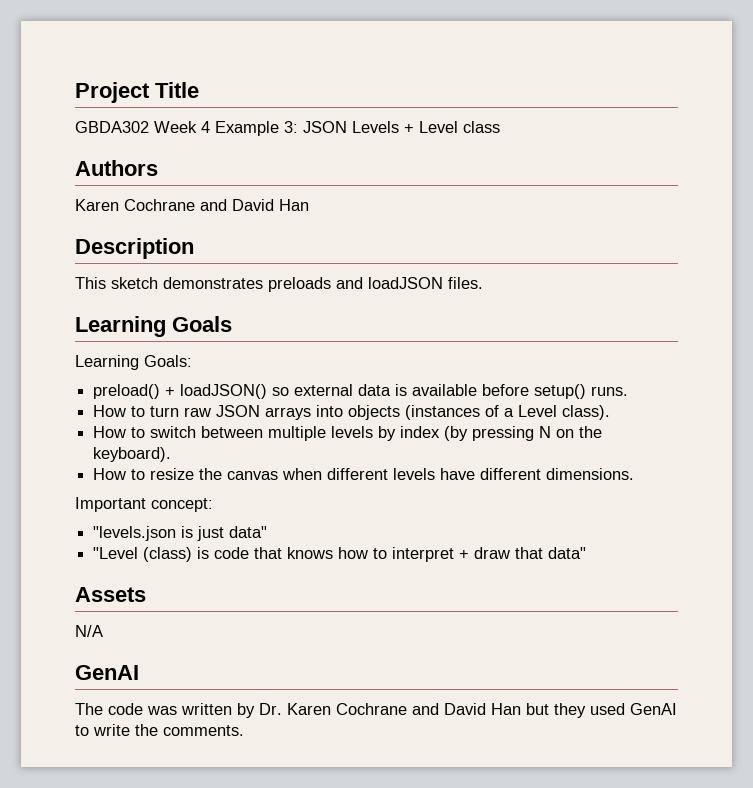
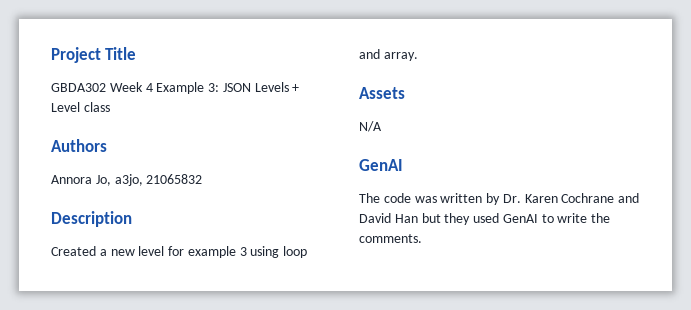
  Authors
- Karen Cochrane and David Han
+ Annora Jo, a3jo, 21065832
  Description
- This sketch demonstrates preloads and loadJSON files.
- Learning Goals
- Learning Goals:
- preload() + loadJSON() so external data is available before setup() runs.
- How to turn raw JSON arrays into objects (instances of a Level class).
- How to switch between multiple levels by index (by pressing N on the keyboard).
- How to resize the canvas when different levels have different dimensions.
- Important concept:
- "levels.json is just data"
- "Level (class) is code that knows how to interpret + draw that data"
+ Created a new level for example 3 using loop and array.

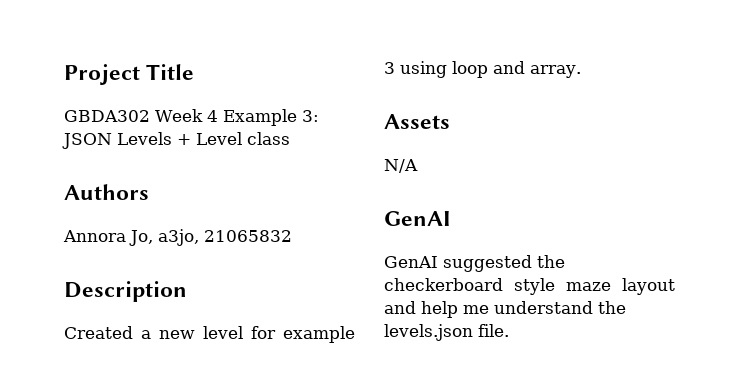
- The code was written by Dr. Karen Cochrane and David Han but they used GenAI to write the comments.
+ GenAI suggested the checkerboard style maze layout and help me understand the levels.json file.

